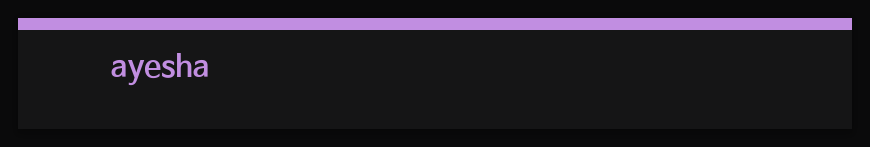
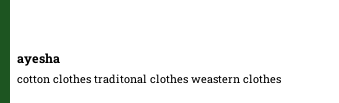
+ cotton clothes traditonal clothes weastern clothes

